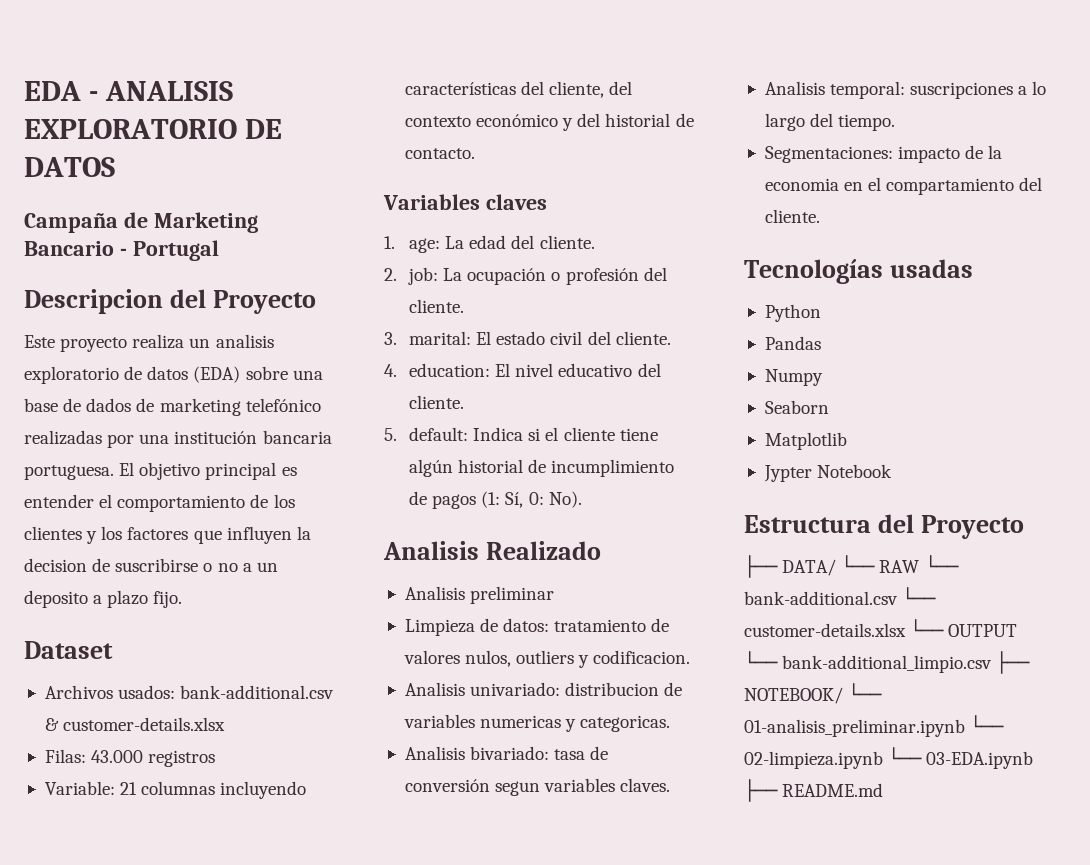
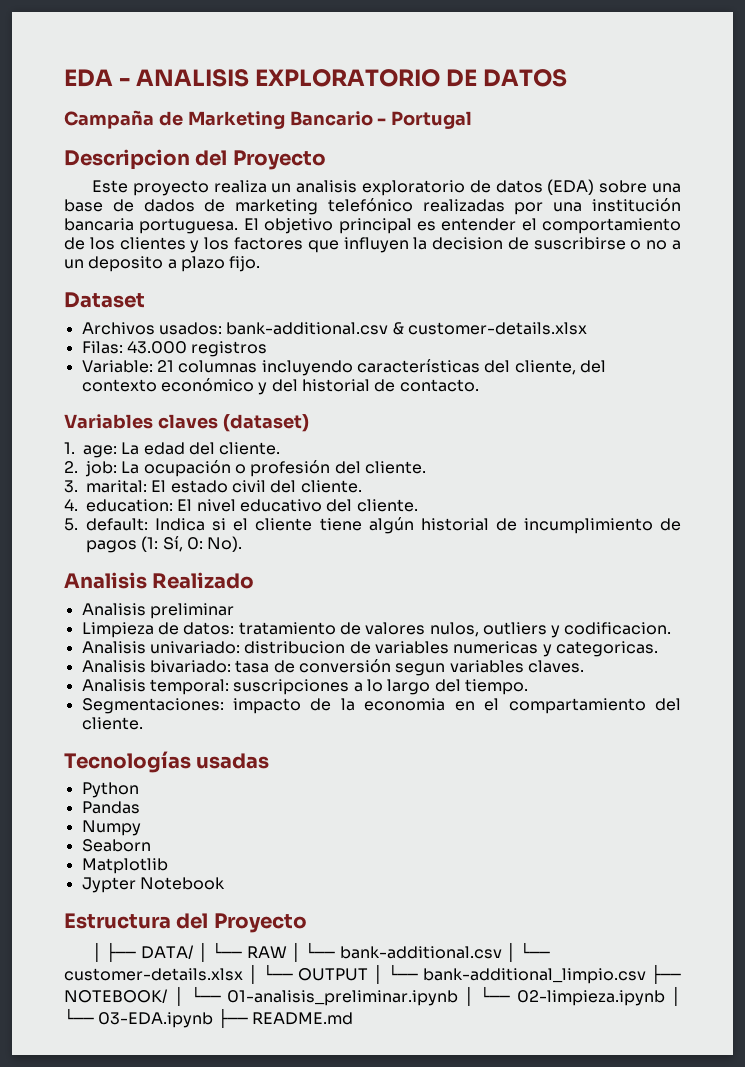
- Variables claves
+ Variables claves (dataset)
- ├── DATA/ └── RAW └── bank-additional.csv └── customer-details.xlsx └── OUTPUT └── bank-additional_limpio.csv ├── NOTEBOOK/ └── 01-analisis_preliminar.ipynb └── 02-limpieza.ipynb └── 03-EDA.ipynb ├── README.md
+ │ ├── DATA/ │ └── RAW │ └── bank-additional.csv │ └── customer-details.xlsx │ └── OUTPUT │ └── bank-additional_limpio.csv ├── NOTEBOOK/ │ └── 01-analisis_preliminar.ipynb │ └── 02-limpieza.ipynb │ └── 03-EDA.ipynb ├── README.md

